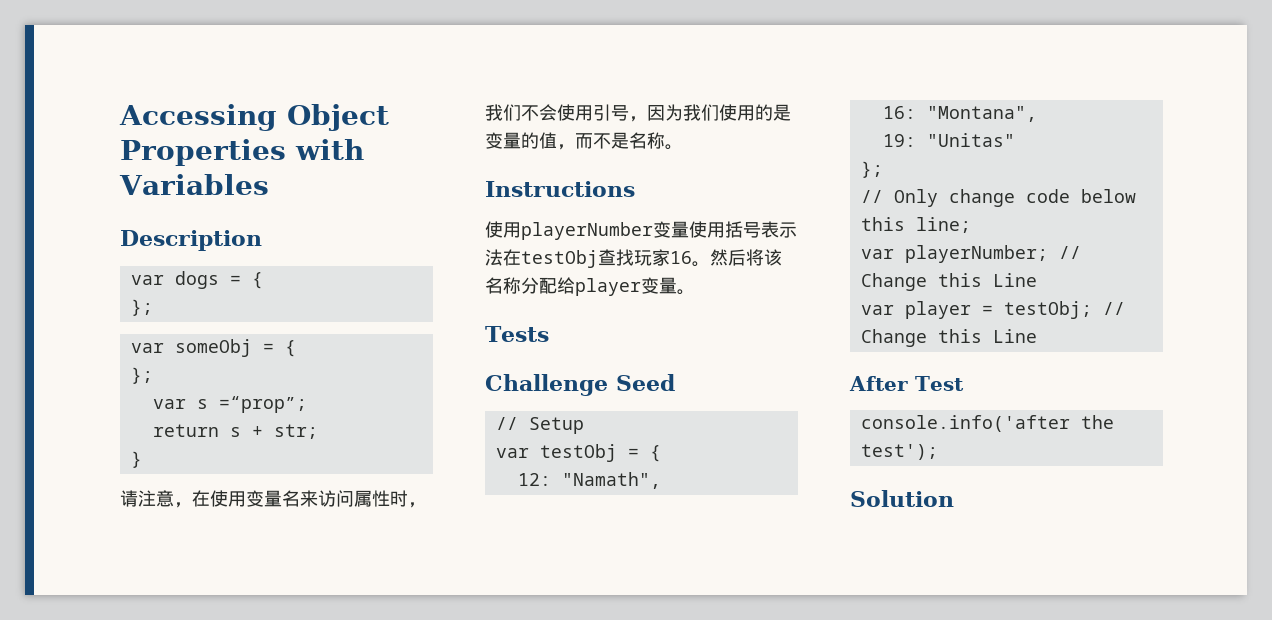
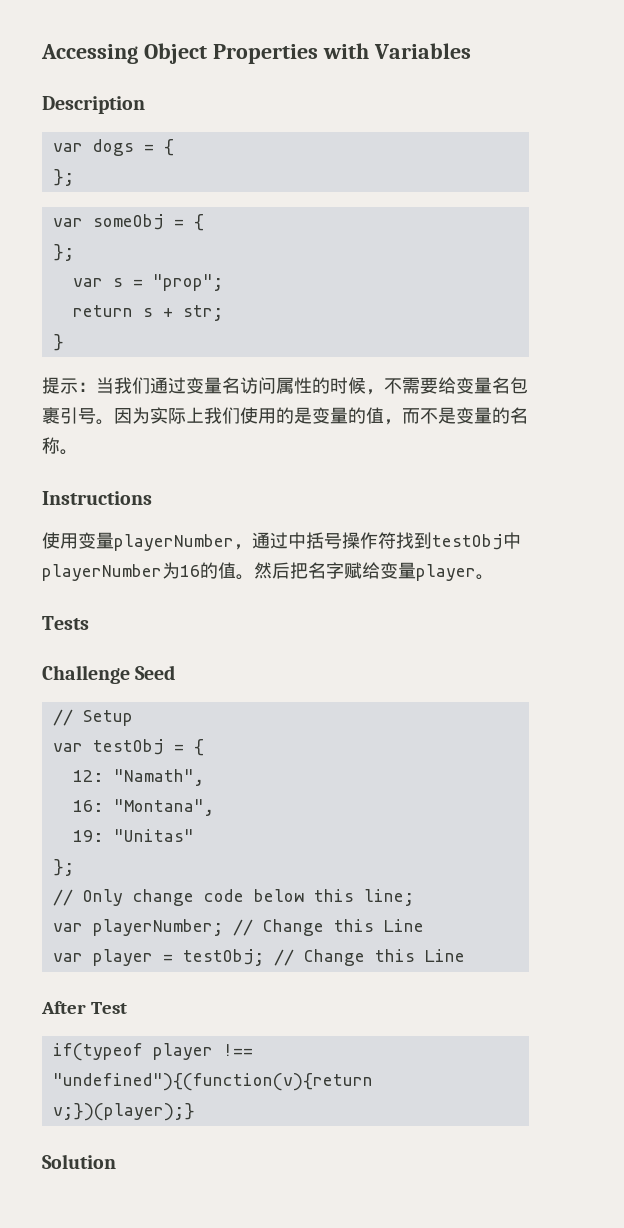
- var s =“prop”;
+ var s = "prop";
- 请注意，在使用变量名来访问属性时，我们不会使用引号，因为我们使用的是变量的值，而不是名称。
+ 提示：当我们通过变量名访问属性的时候，不需要给变量名包裹引号。因为实际上我们使用的是变量的值，而不是变量的名称。
- 使用playerNumber变量使用括号表示法在testObj查找玩家16。然后将该名称分配给player变量。
+ 使用变量playerNumber，通过中括号操作符找到testObj中playerNumber为16的值。然后把名字赋给变量player。
- console.info('after the test');
+ if(typeof player !== "undefined"){(function(v){return v;})(player);}

